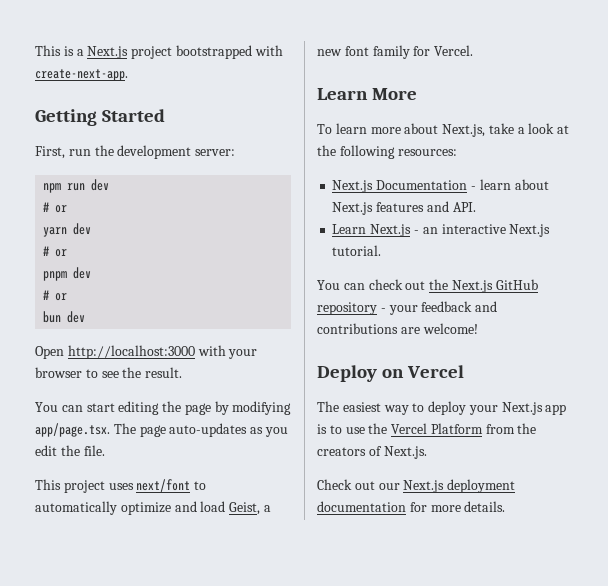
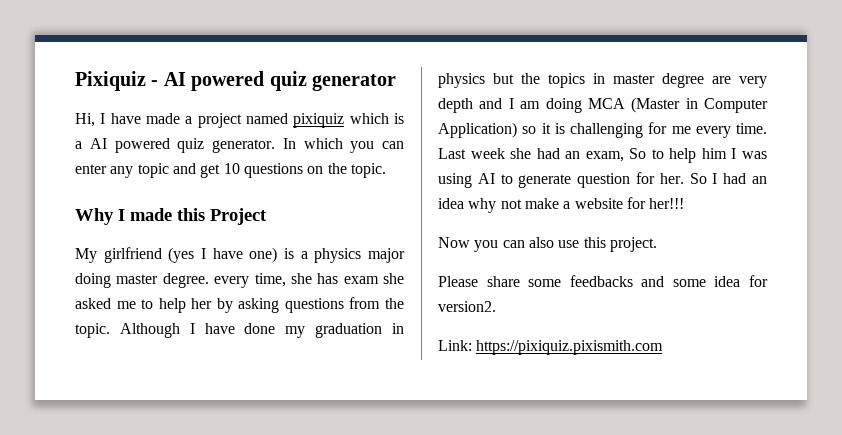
- This is a Next.js project bootstrapped with create-next-app.
- Getting Started
- First, run the development server:
- npm run dev
- # or
- yarn dev
- # or
- pnpm dev
- # or
- bun dev
- Open http://localhost:3000 with your browser to see the result.
- You can start editing the page by modifying app/page.tsx. The page auto-updates as you edit the file.
- This project uses next/font to automatically optimize and load Geist, a new font family for Vercel.
- Learn More
- To learn more about Next.js, take a look at the following resources:
- Next.js Documentation - learn about Next.js features and API.
- Learn Next.js - an interactive Next.js tutorial.
- You can check out the Next.js GitHub repository - your feedback and contributions are welcome!
- Deploy on Vercel
- The easiest way to deploy your Next.js app is to use the Vercel Platform from the creators of Next.js.
- Check out our Next.js deployment documentation for more details.
+ Pixiquiz - AI powered quiz generator
+ Hi, I have made a project named pixiquiz which is a AI powered quiz generator. In which you can enter any topic and get 10 questions on the topic.
+ Why I made this Project
+ My girlfriend (yes I have one) is a physics major doing master degree. every time, she has exam she asked me to help her by asking questions from the topic. Although I have done my graduation in physics but the topics in master degree are very depth and I am doing MCA (Master in Computer Application) so it is challenging for me every time. Last week she had an exam, So to help him I was using AI to generate question for her. So I had an idea why not make a website for her!!!
+ Now you can also use this project.
+ Please share some feedbacks and some idea for version2.
+ Link: https://pixiquiz.pixismith.com

